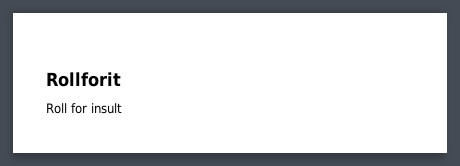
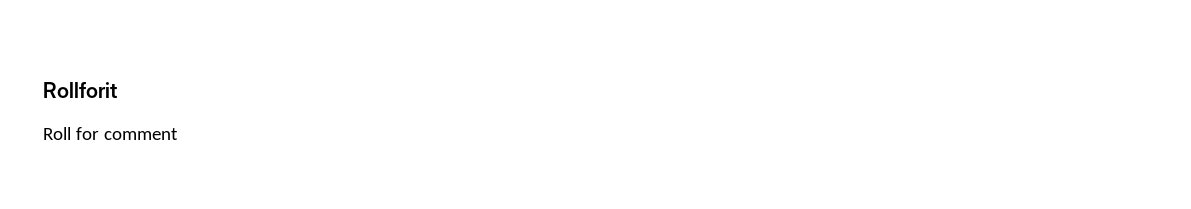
- Roll for insult
+ Roll for comment

